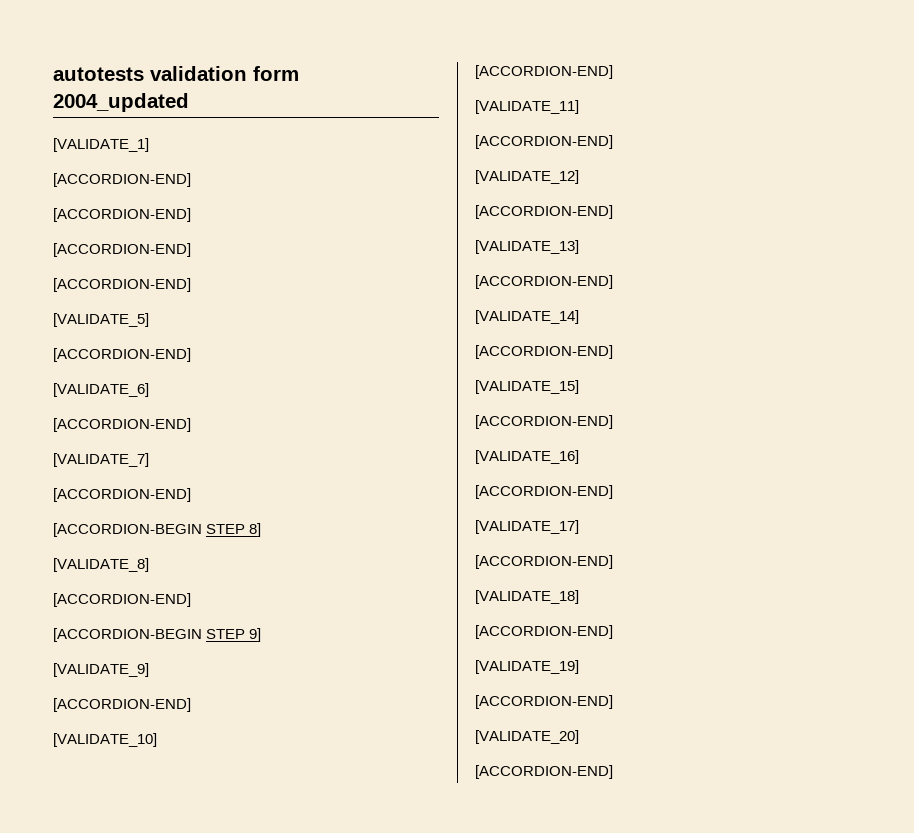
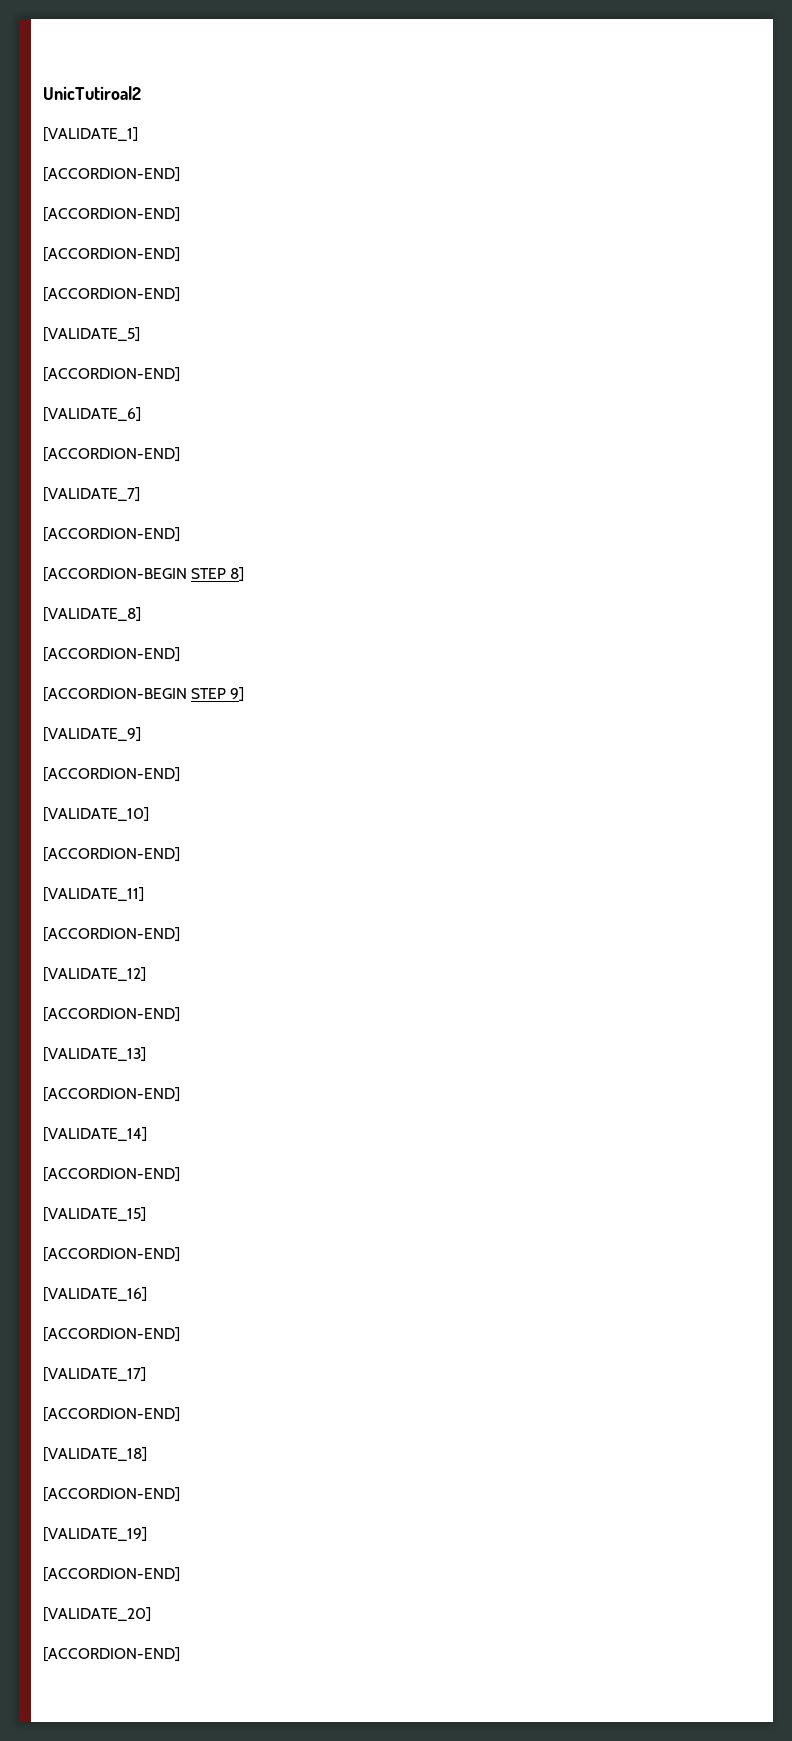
- autotests validation form 2004_updated
+ UnicTutiroal2

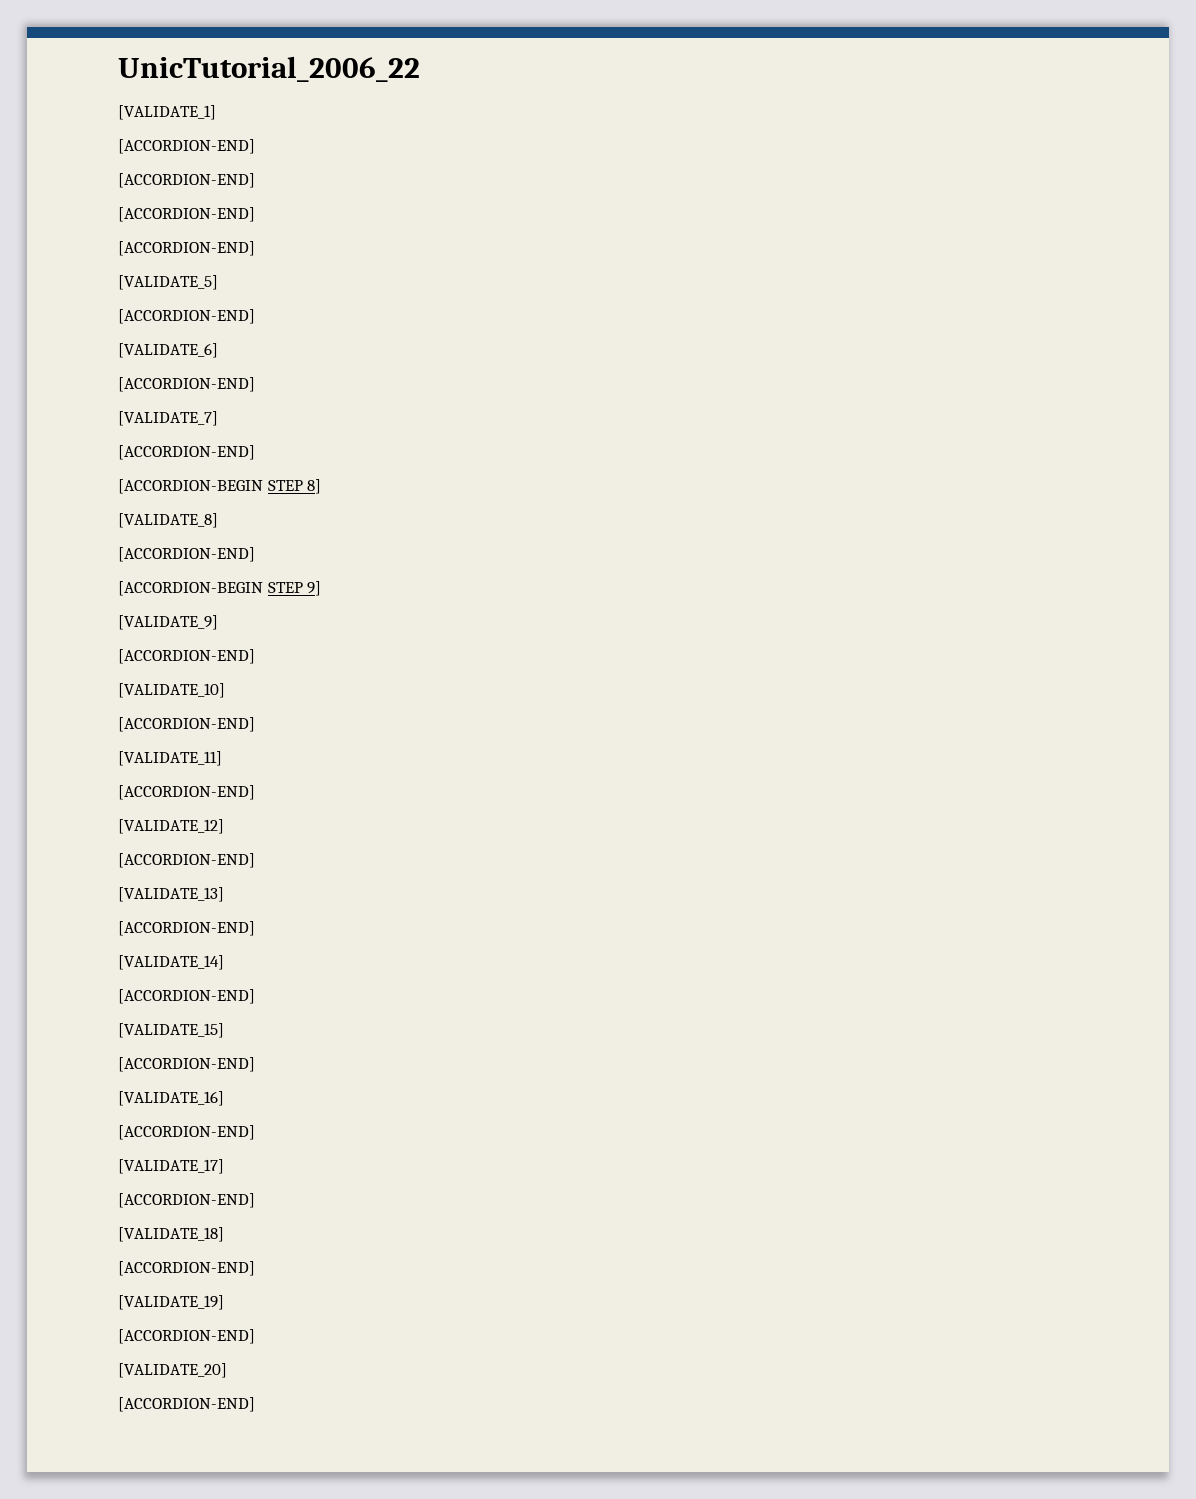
- UnicTutiroal2
+ UnicTutorial_2006_22

